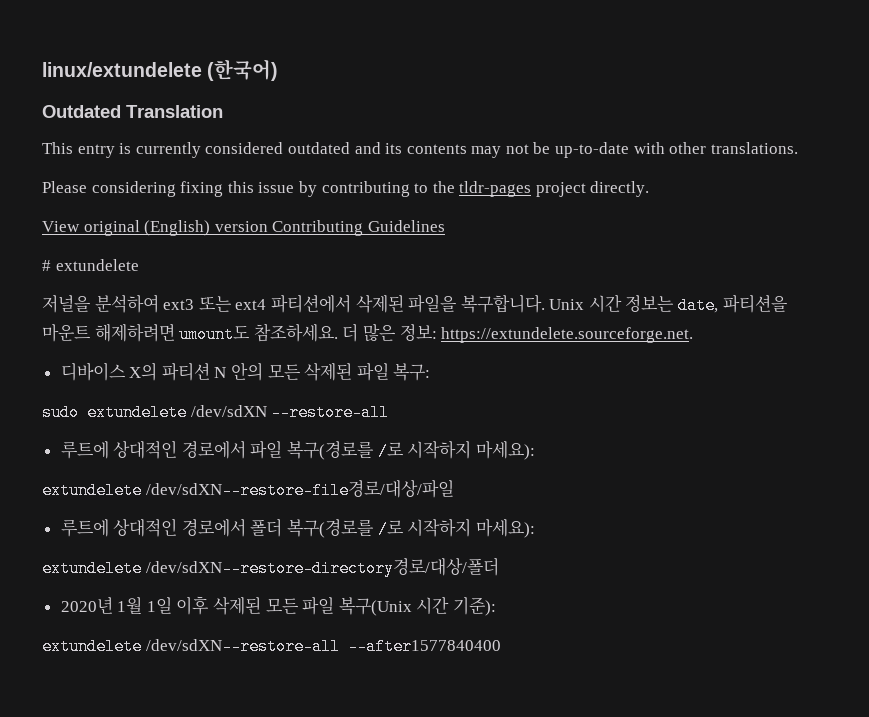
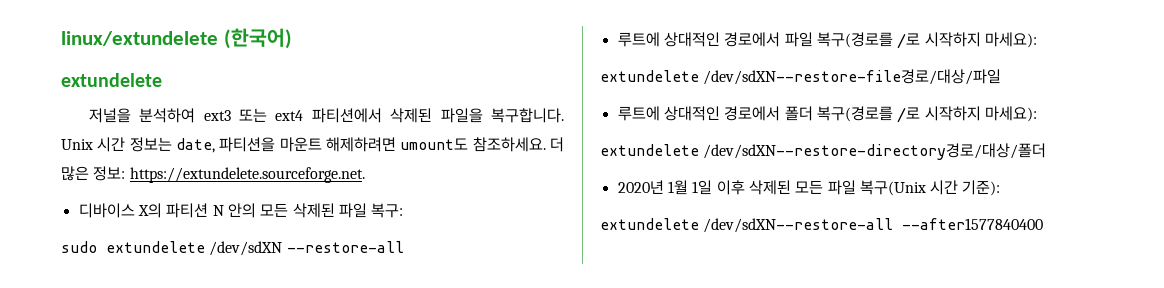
  linux/extundelete (한국어)
- Outdated Translation
- This entry is currently considered outdated and its contents may not be up-to-date with other translations.
- Please considering fixing this issue by contributing to the tldr-pages project directly.
- View original (English) version Contributing Guidelines
- # extundelete
+ extundelete

